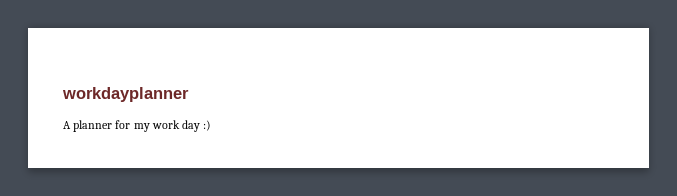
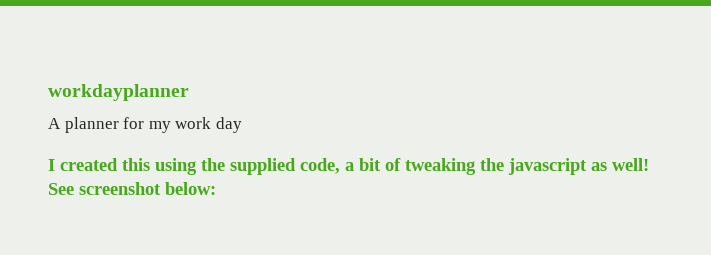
- A planner for my work day :)
+ A planner for my work day
+ I created this using the supplied code, a bit of tweaking the javascript as well! See screenshot below:

